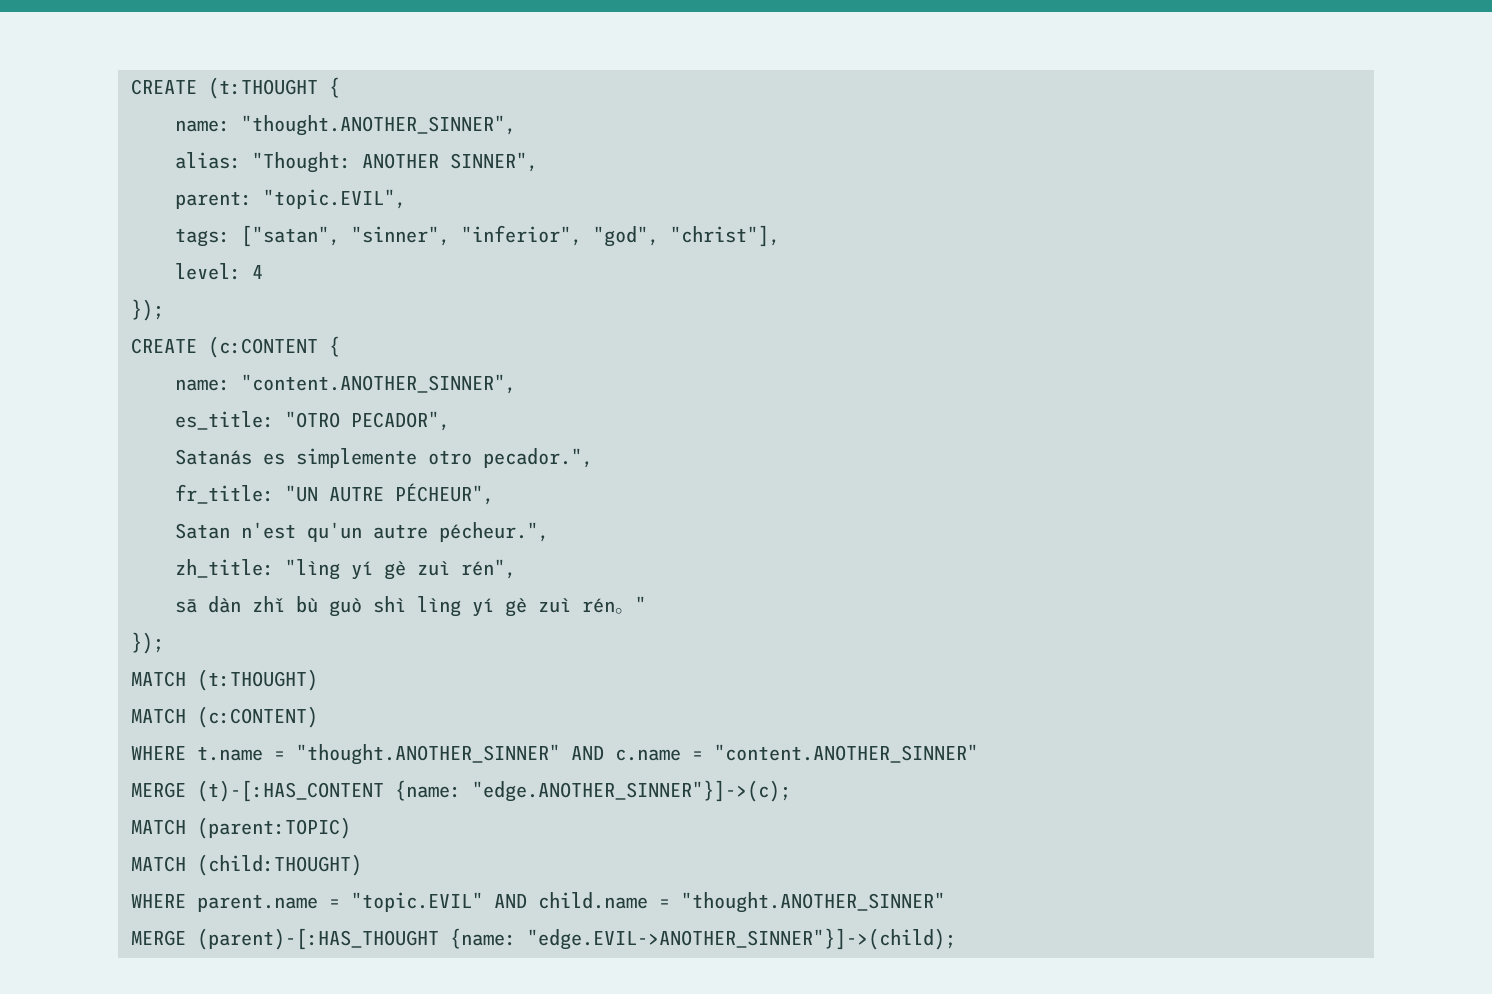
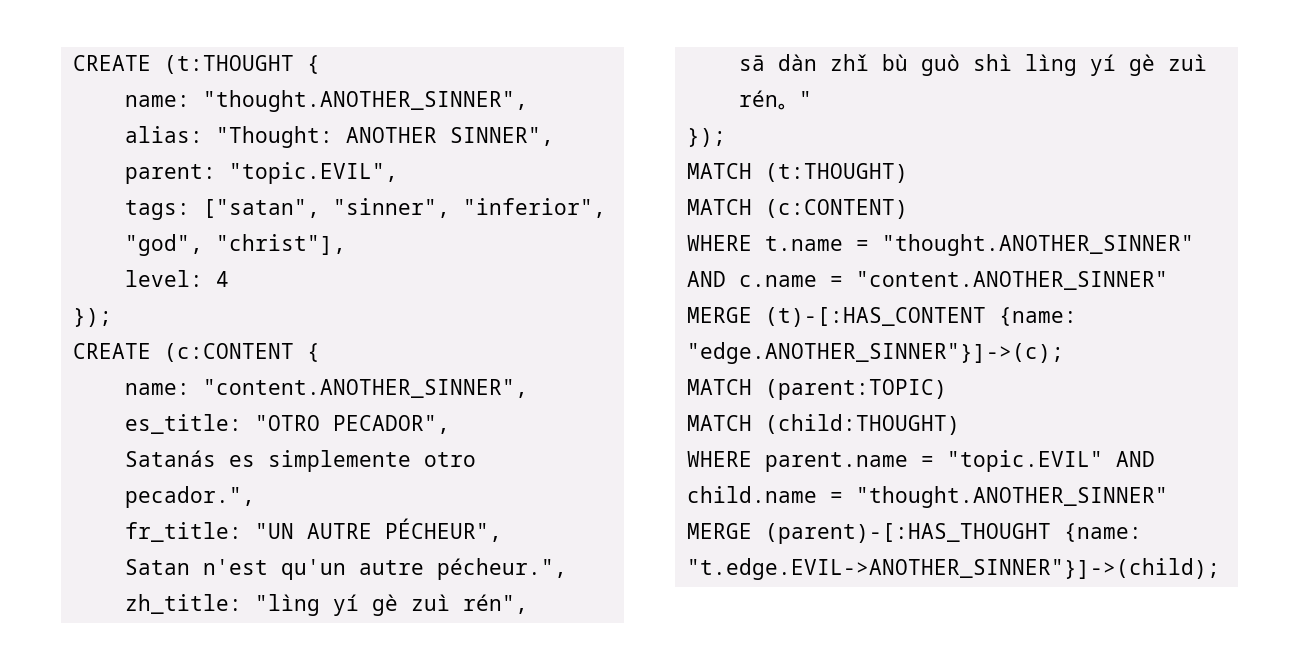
- MERGE (parent)-[:HAS_THOUGHT {name: "edge.EVIL->ANOTHER_SINNER"}]->(child);
+ MERGE (parent)-[:HAS_THOUGHT {name: "t.edge.EVIL->ANOTHER_SINNER"}]->(child);

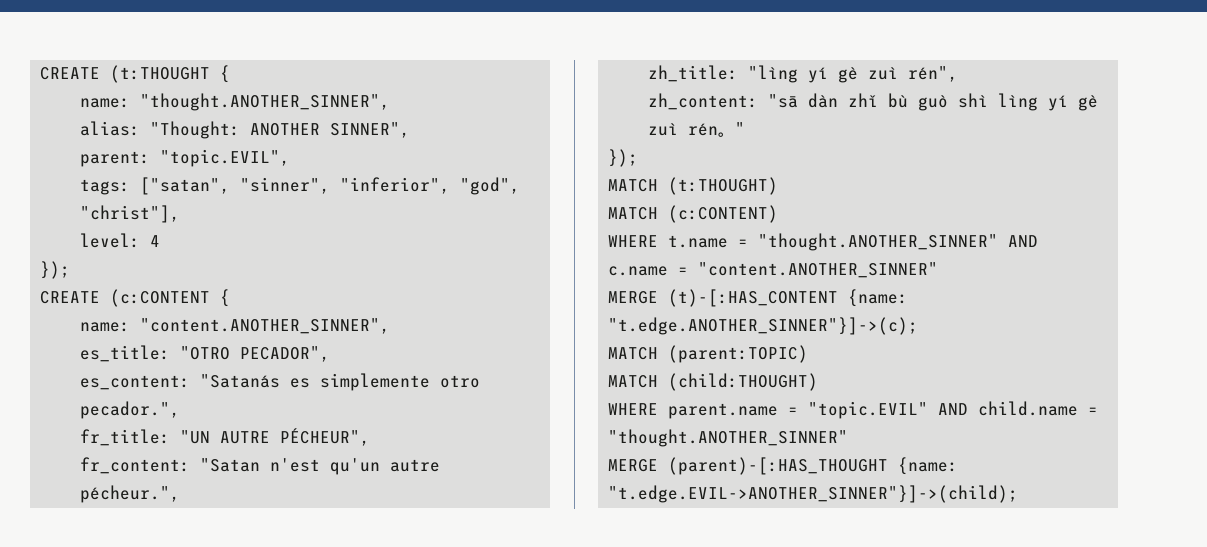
- Satanás es simplemente otro pecador.",
+ es_content: "Satanás es simplemente otro pecador.",
- Satan n'est qu'un autre pécheur.",
+ fr_content: "Satan n'est qu'un autre pécheur.",
- sā dàn zhǐ bù guò shì lìng yí gè zuì rén。
+ zh_content: "sā dàn zhǐ bù guò shì lìng yí gè zuì rén。
- MERGE (t)-[:HAS_CONTENT {name: "edge.ANOTHER_SINNER"}]->(c);
+ MERGE (t)-[:HAS_CONTENT {name: "t.edge.ANOTHER_SINNER"}]->(c);

